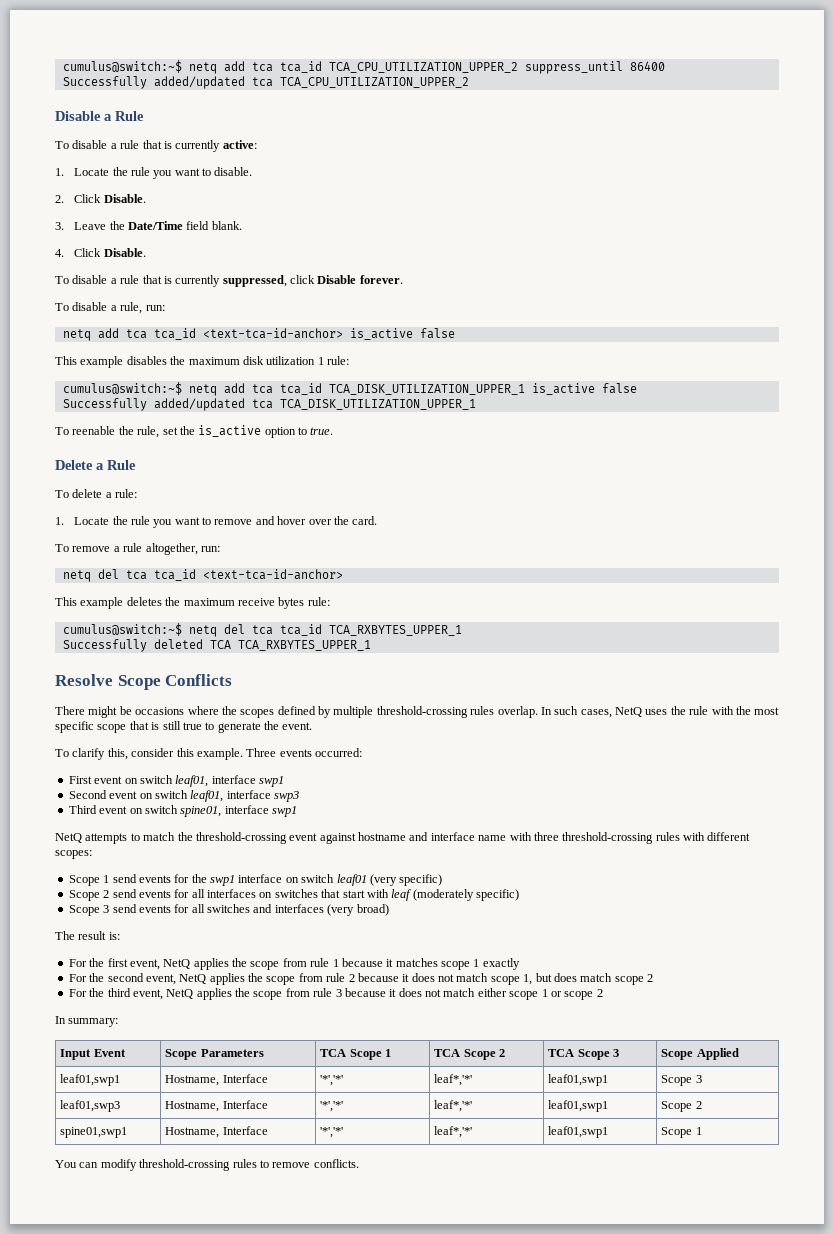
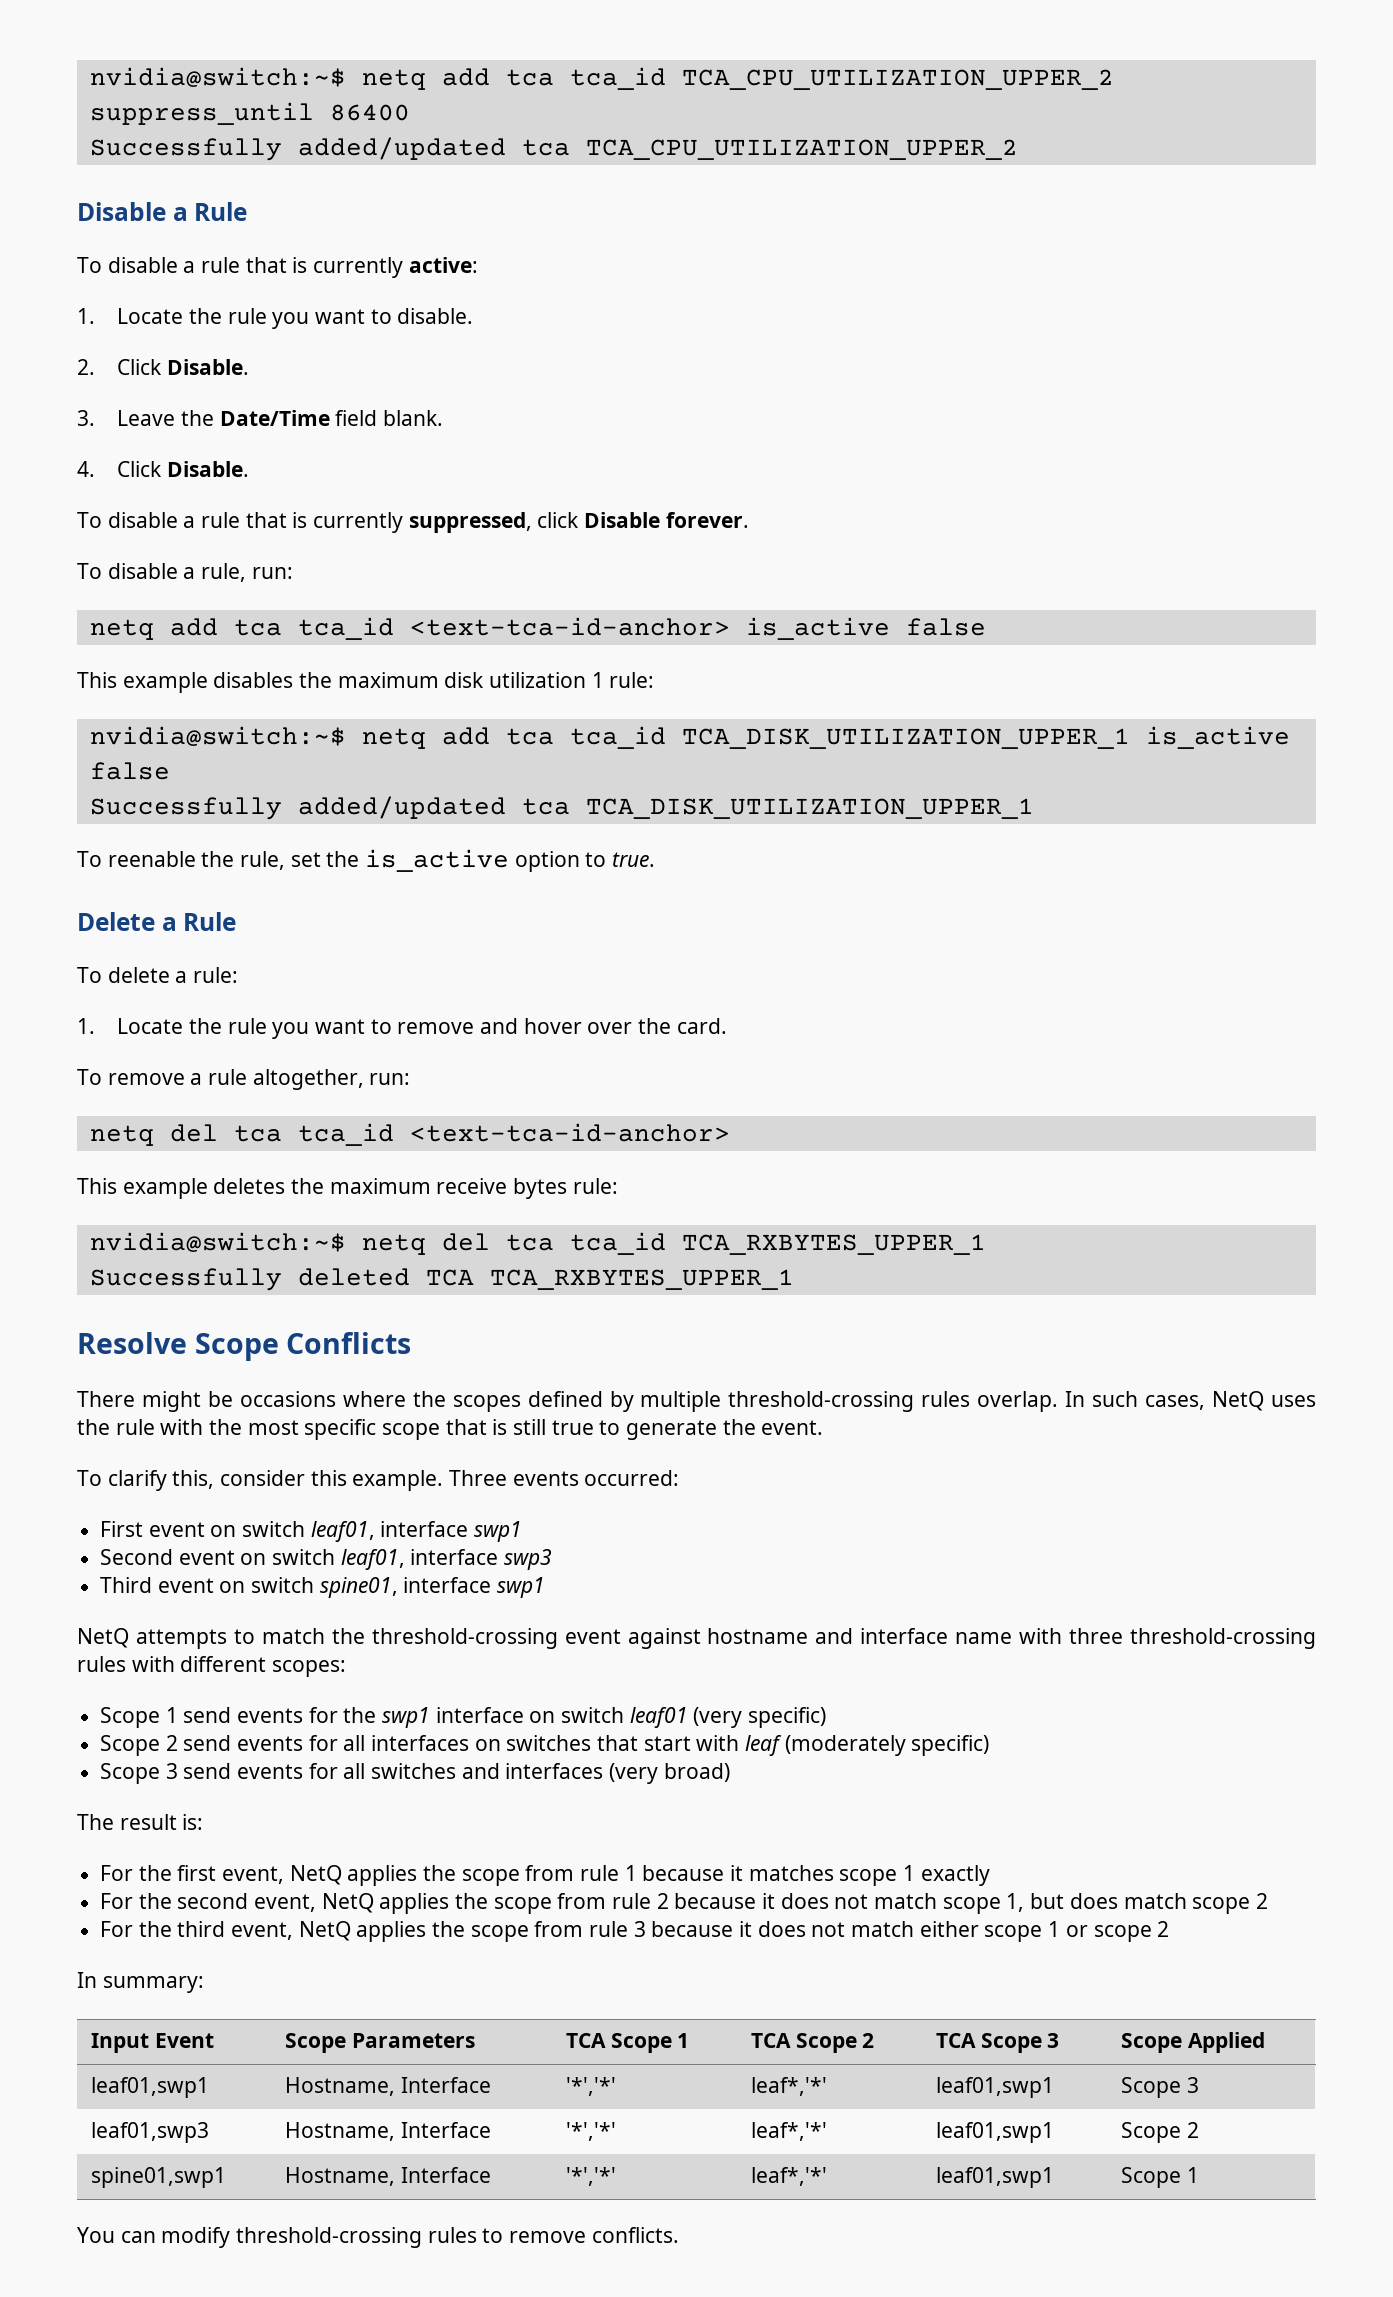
- cumulus@switch:~$ netq add tca tca_id TCA_CPU_UTILIZATION_UPPER_2 suppress_until 86400
+ nvidia@switch:~$ netq add tca tca_id TCA_CPU_UTILIZATION_UPPER_2 suppress_until 86400
- cumulus@switch:~$ netq add tca tca_id TCA_DISK_UTILIZATION_UPPER_1 is_active false
+ nvidia@switch:~$ netq add tca tca_id TCA_DISK_UTILIZATION_UPPER_1 is_active false
- cumulus@switch:~$ netq del tca tca_id TCA_RXBYTES_UPPER_1
+ nvidia@switch:~$ netq del tca tca_id TCA_RXBYTES_UPPER_1

